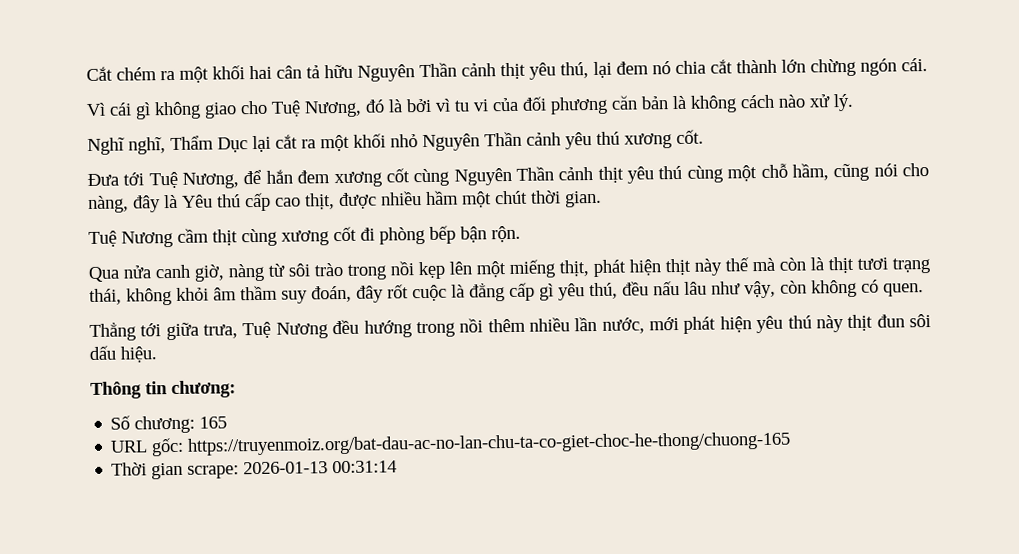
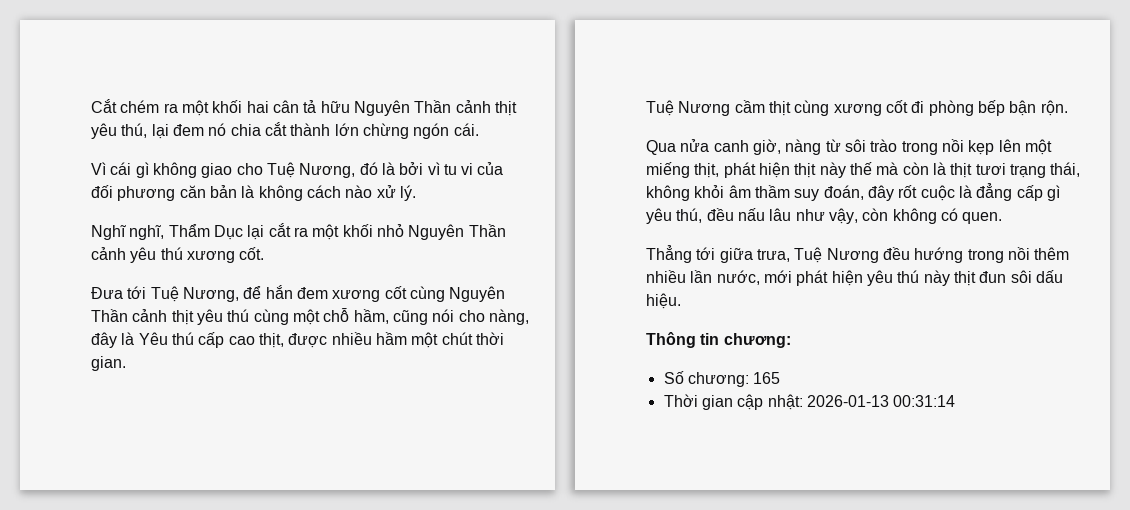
- URL gốc: https://truyenmoiz.org/bat-dau-ac-no-lan-chu-ta-co-giet-choc-he-thong/chuong-165
- Thời gian scrape: 2026-01-13 00:31:14
+ Thời gian cập nhật: 2026-01-13 00:31:14

